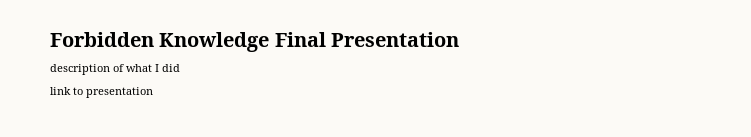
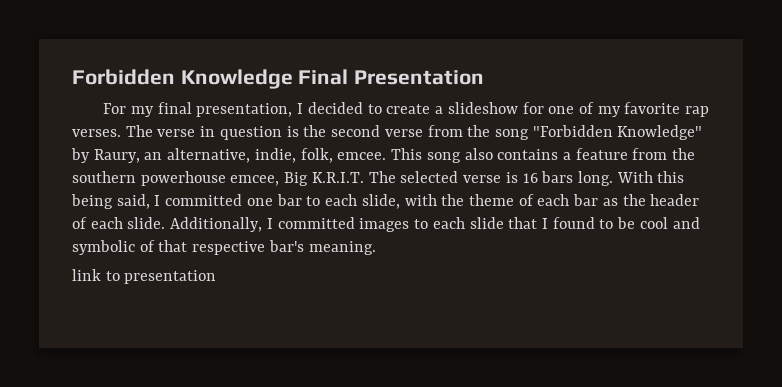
- description of what I did
+ For my final presentation, I decided to create a slideshow for one of my favorite rap verses. The verse in question is the second verse from the song "Forbidden Knowledge" by Raury, an alternative, indie, folk, emcee. This song also contains a feature from the southern powerhouse emcee, Big K.R.I.T. The selected verse is 16 bars long. With this being said, I committed one bar to each slide, with the theme of each bar as the header of each slide. Additionally, I committed images to each slide that I found to be cool and symbolic of that respective bar's meaning.

